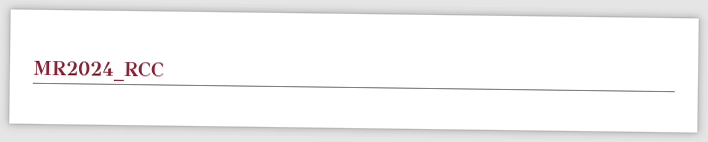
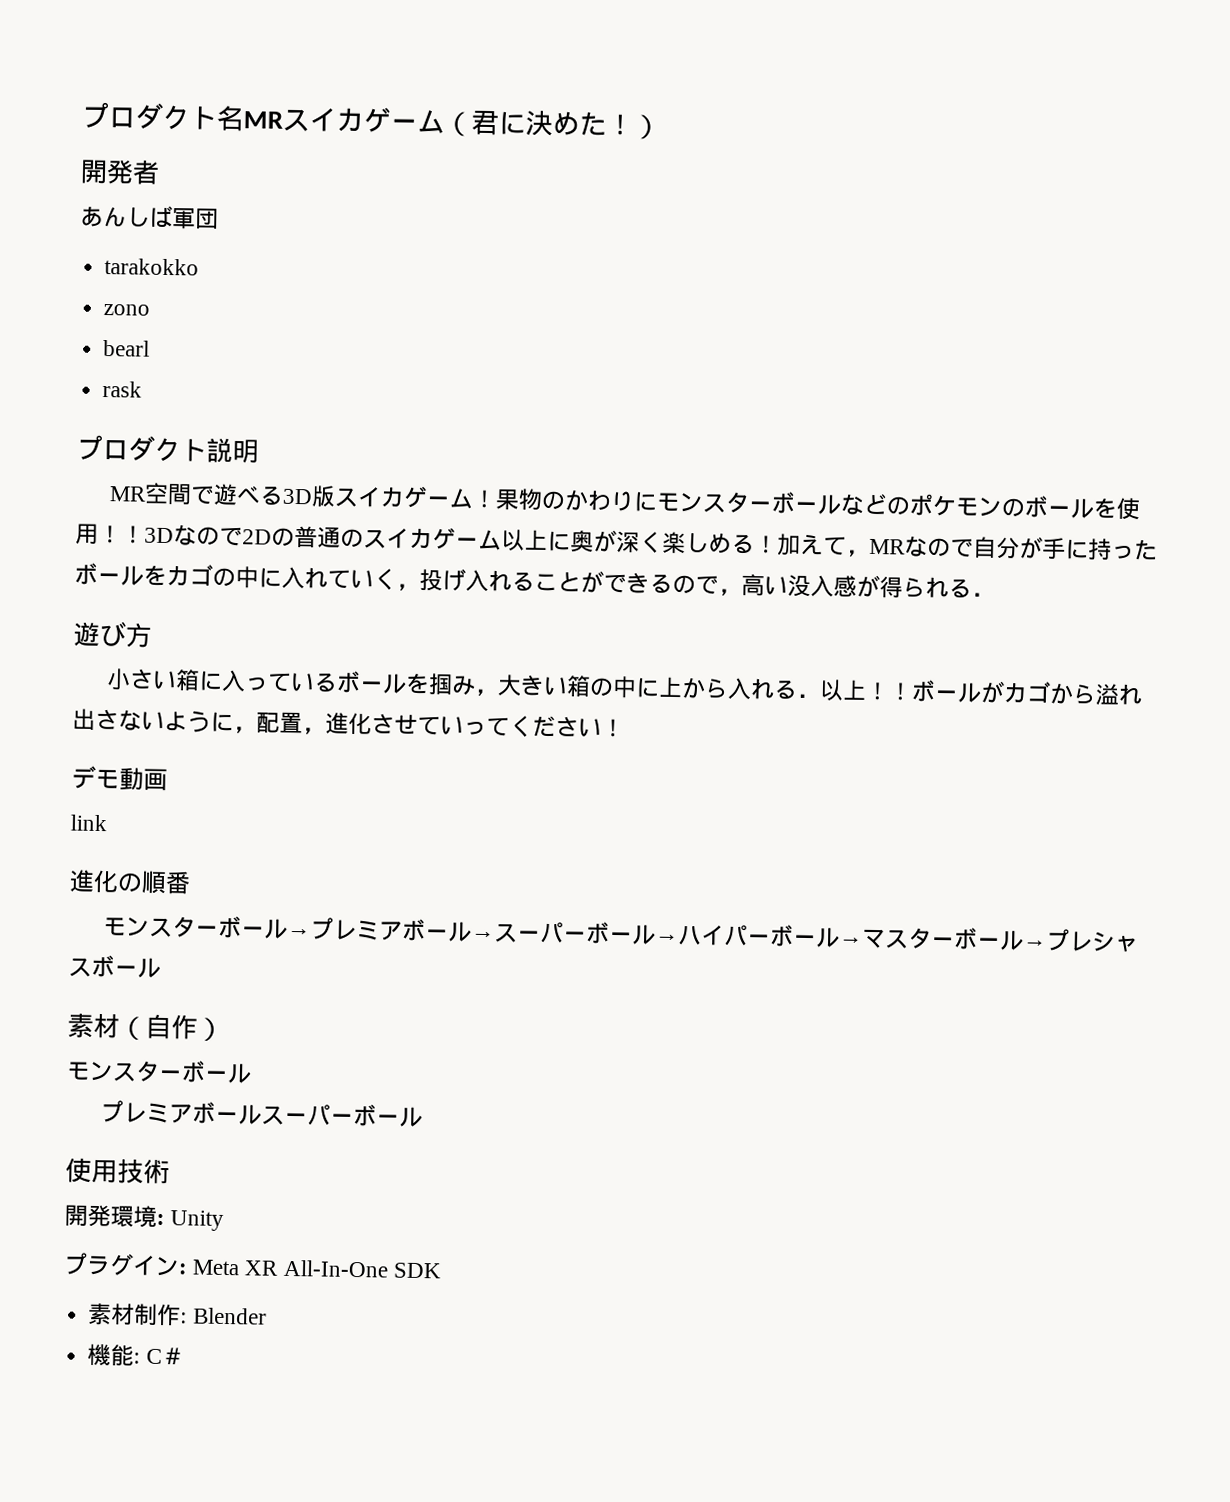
- MR2024_RCC
+ プロダクト名MRスイカゲーム（君に決めた！）
+ 開発者
+ あんしば軍団
+ tarakokko
+ zono
+ bearl
+ rask
+ プロダクト説明
+ MR空間で遊べる3D版スイカゲーム！果物のかわりにモンスターボールなどのポケモンのボールを使用！！3Dなので2Dの普通のスイカゲーム以上に奥が深く楽しめる！加えて，MRなので自分が手に持ったボールをカゴの中に入れていく，投げ入れることができるので，高い没入感が得られる．
+ 遊び方
+ 小さい箱に入っているボールを掴み，大きい箱の中に上から入れる．以上！！ボールがカゴから溢れ出さないように，配置，進化させていってください！
+ デモ動画
+ link
+ 進化の順番
+ モンスターボール→プレミアボール→スーパーボール→ハイパーボール→マスターボール→プレシャスボール
+ 素材（自作）
+ モンスターボール
+ プレミアボールスーパーボール
+ 使用技術
+ 開発環境: Unity
+ プラグイン: Meta XR All-In-One SDK
+ 素材制作: Blender
+ 機能: C＃

